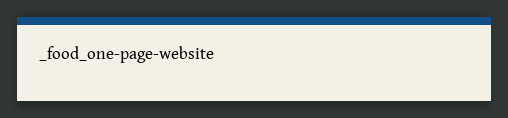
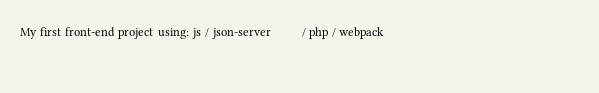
- _food_one-page-website
+ My first front-end project using: js / json-server / php / webpack

